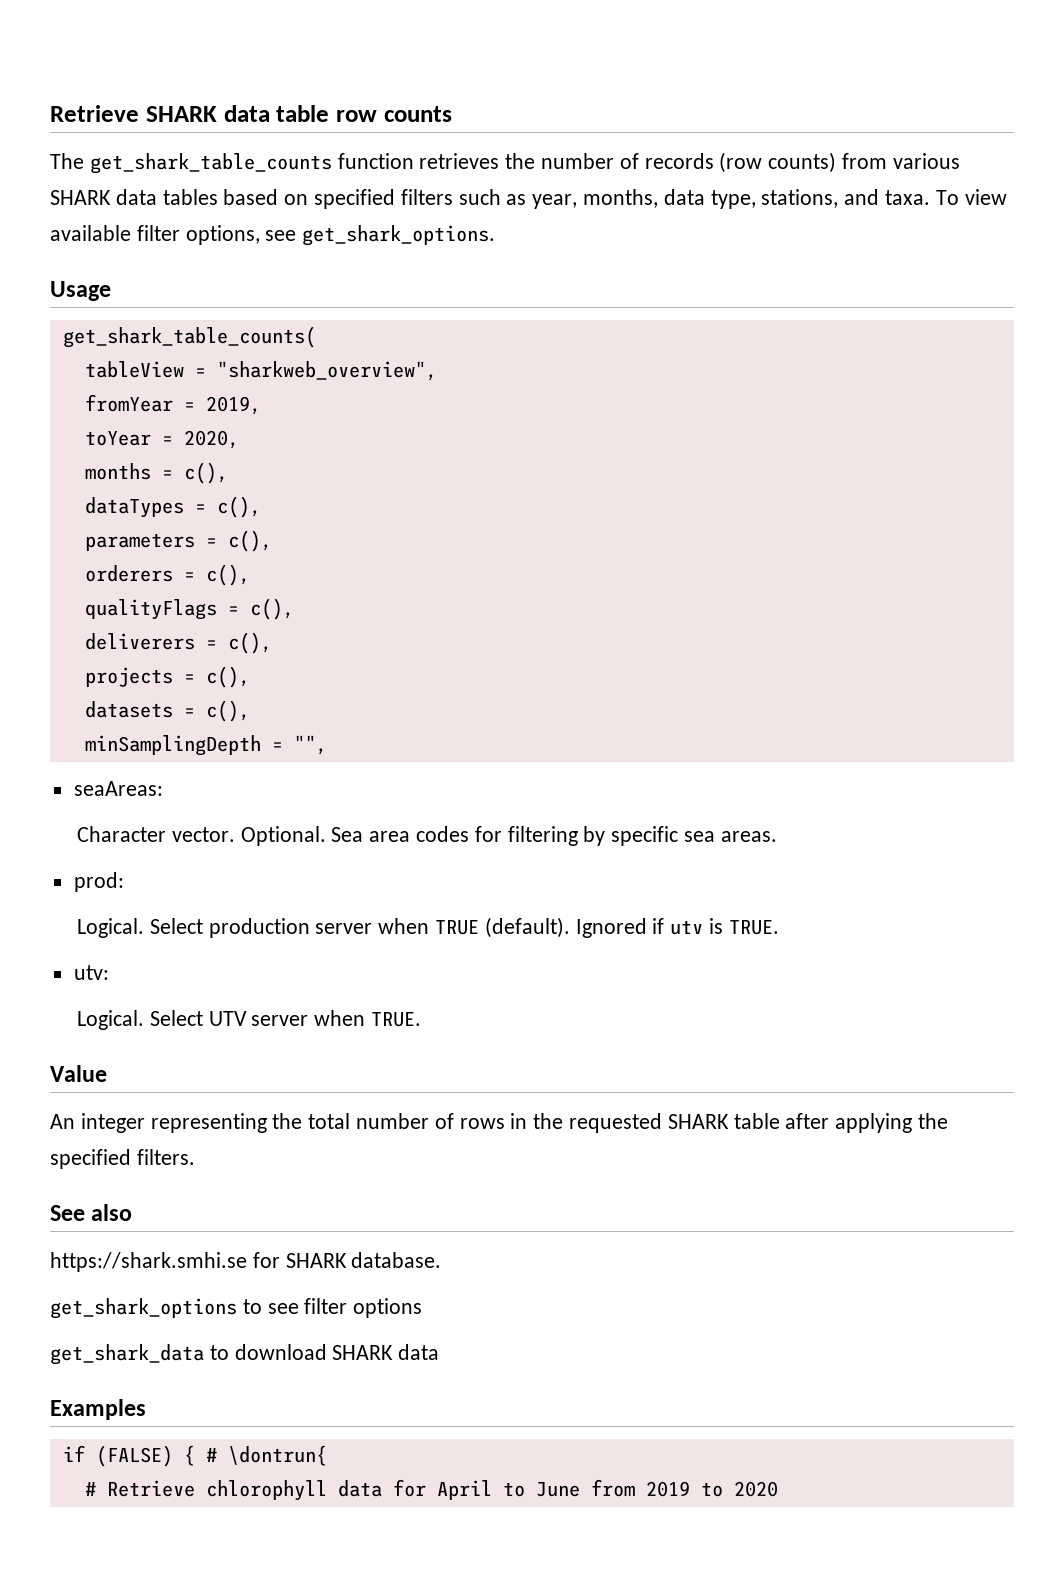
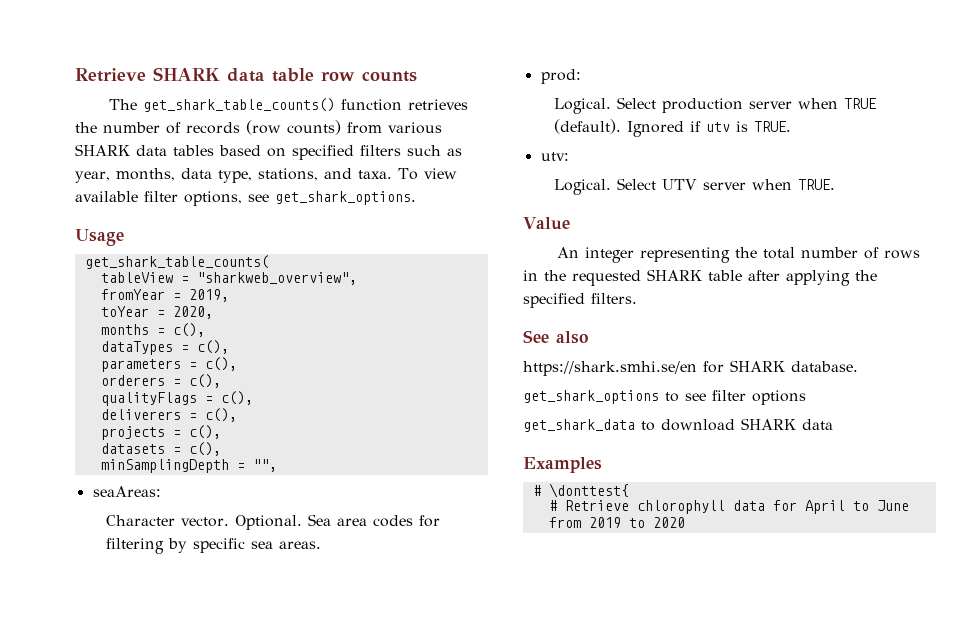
- The get_shark_table_counts function retrieves the number of records (row counts) from various SHARK data tables based on specified filters such as year, months, data type, stations, and taxa.
+ The get_shark_table_counts() function retrieves the number of records (row counts) from various SHARK data tables based on specified filters such as year, months, data type, stations, and taxa.
- https://shark.smhi.se for SHARK database.
+ https://shark.smhi.se/en for SHARK database.
- if (FALSE) { # \dontrun{
+ # \donttest{

